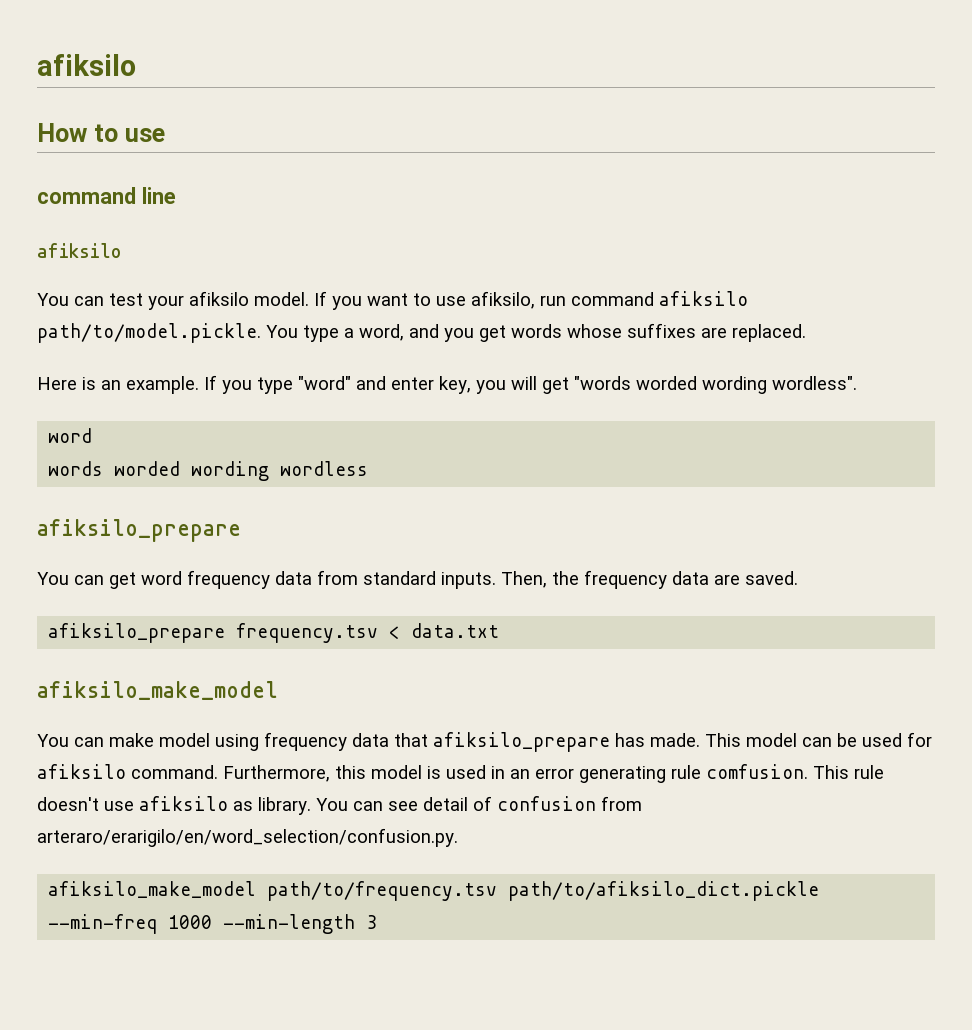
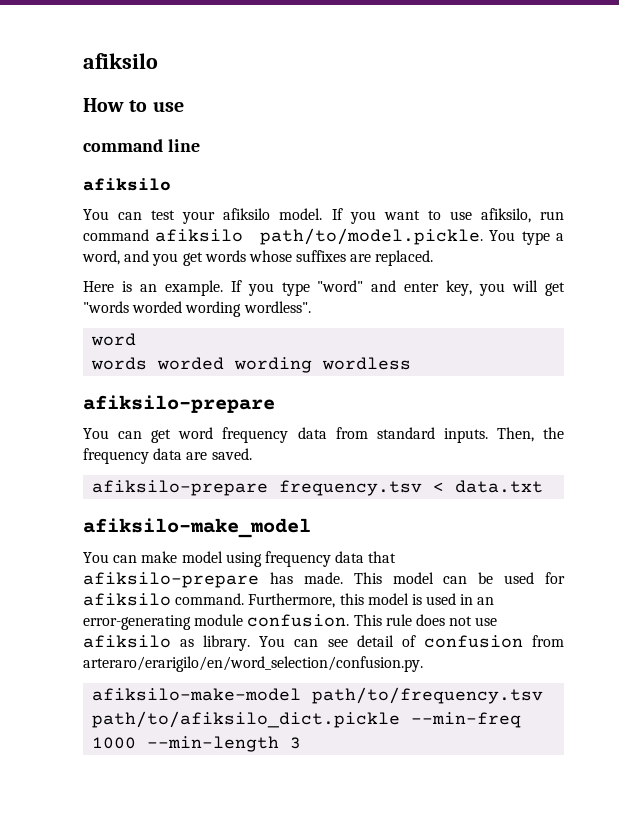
  words worded wording wordless
- afiksilo_prepare
+ afiksilo-prepare
- afiksilo_prepare frequency.tsv < data.txt
- afiksilo_make_model
+ afiksilo-prepare frequency.tsv < data.txt
+ afiksilo-make_model
- You can make model using frequency data that afiksilo_prepare has made.
+ You can make model using frequency data that afiksilo-prepare has made.
- Furthermore, this model is used in an error generating rule comfusion. This rule doesn't use afiksilo as library.
+ Furthermore, this model is used in an error-generating module confusion. This rule does not use afiksilo as library.
- afiksilo_make_model path/to/frequency.tsv path/to/afiksilo_dict.pickle --min-freq 1000 --min-length 3
+ afiksilo-make-model path/to/frequency.tsv path/to/afiksilo_dict.pickle --min-freq 1000 --min-length 3

